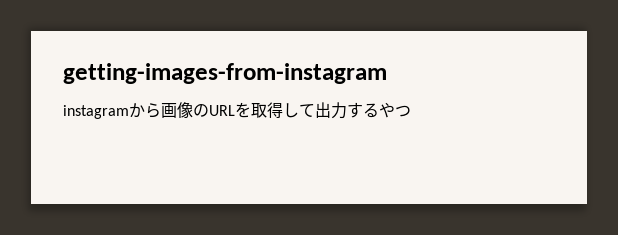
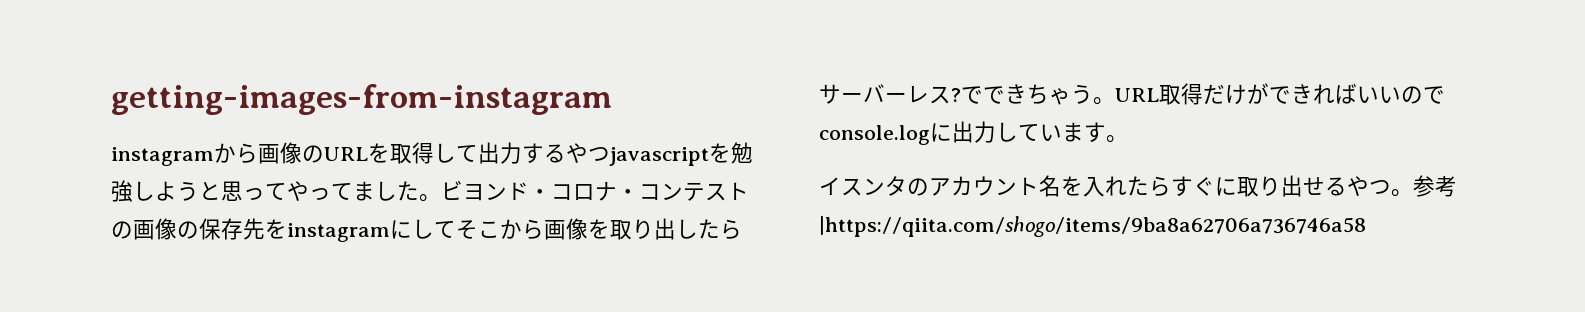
- instagramから画像のURLを取得して出力するやつ
+ instagramから画像のURLを取得して出力するやつjavascriptを勉強しようと思ってやってました。ビヨンド・コロナ・コンテストの画像の保存先をinstagramにしてそこから画像を取り出したらサーバーレス?でできちゃう。URL取得だけができればいいのでconsole.logに出力しています。
+ イスンタのアカウント名を入れたらすぐに取り出せるやつ。参考|https://qiita.com/shogo/items/9ba8a62706a736746a58

